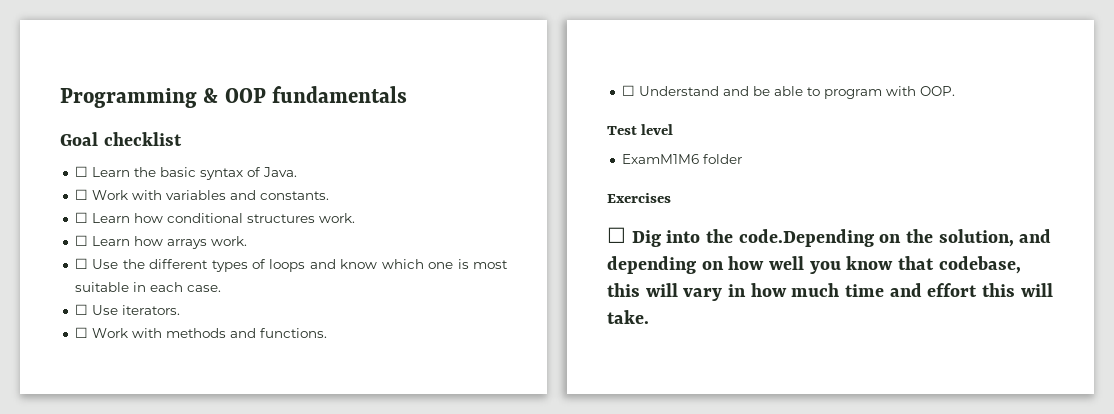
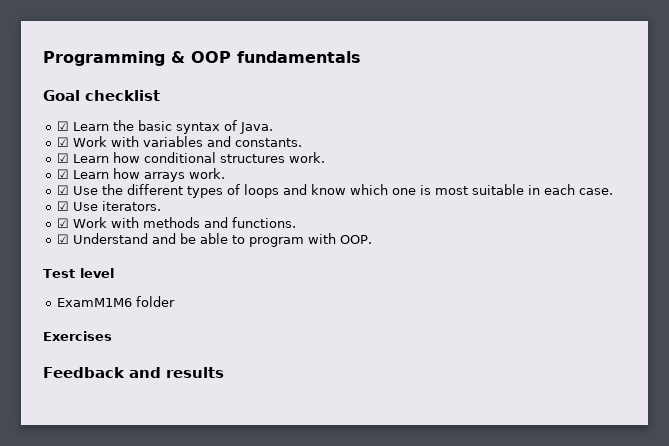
- ☐ Learn the basic syntax of Java.
+ ☑ Learn the basic syntax of Java.
- ☐ Work with variables and constants.
+ ☑ Work with variables and constants.
- ☐ Learn how conditional structures work.
+ ☑ Learn how conditional structures work.
- ☐ Learn how arrays work.
+ ☑ Learn how arrays work.
- ☐ Use the different types of loops and know which one is most suitable in each case.
+ ☑ Use the different types of loops and know which one is most suitable in each case.
- ☐ Use iterators.
+ ☑ Use iterators.
- ☐ Work with methods and functions.
+ ☑ Work with methods and functions.
- ☐ Understand and be able to program with OOP.
+ ☑ Understand and be able to program with OOP.
- ☐ Dig into the code.Depending on the solution, and depending on how well you know that codebase, this will vary in how much time and effort this will take.
+ Feedback and results

